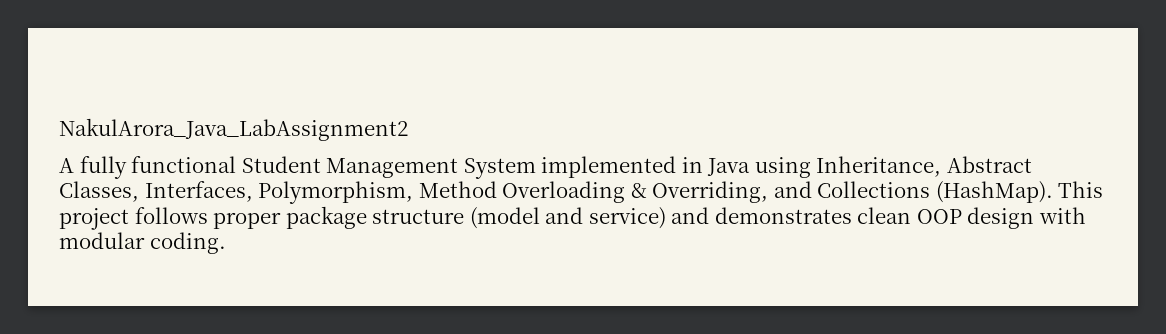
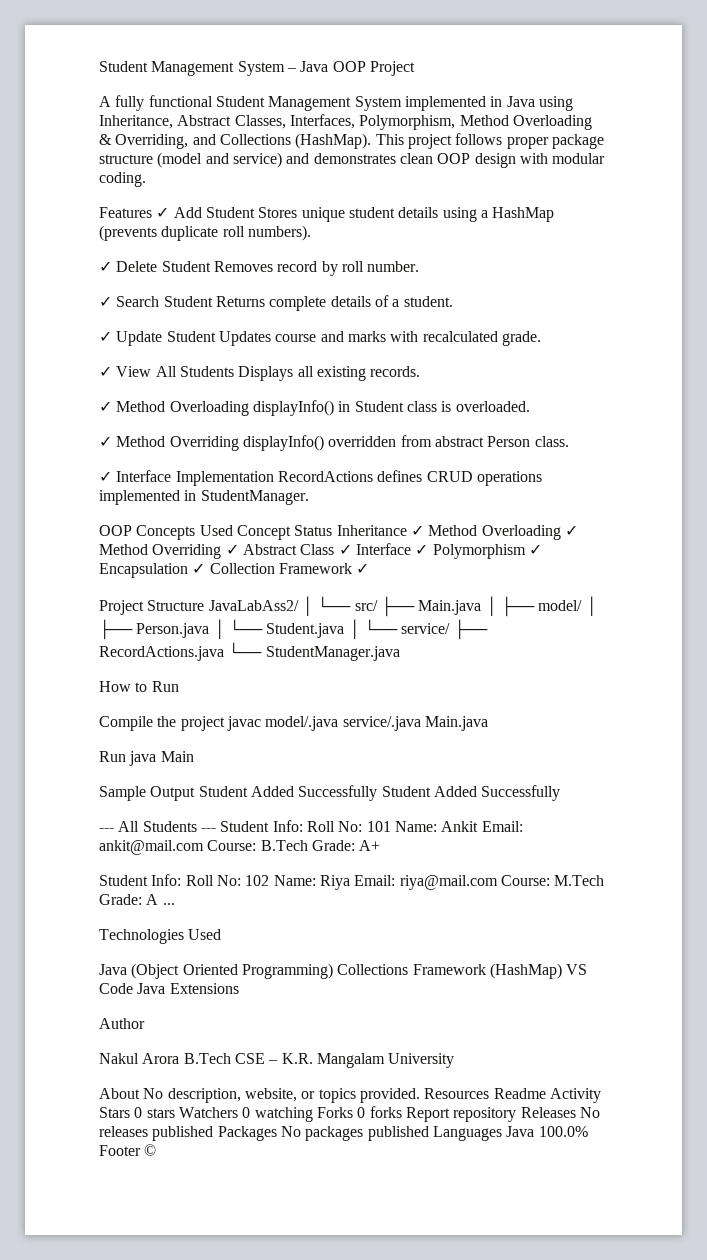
- NakulArora_Java_LabAssignment2
+ Student Management System – Java OOP Project
+ Features ✓ Add Student Stores unique student details using a HashMap (prevents duplicate roll numbers).
+ ✓ Delete Student Removes record by roll number.
+ ✓ Search Student Returns complete details of a student.
+ ✓ Update Student Updates course and marks with recalculated grade.
+ ✓ View All Students Displays all existing records.
+ ✓ Method Overloading displayInfo() in Student class is overloaded.
+ ✓ Method Overriding displayInfo() overridden from abstract Person class.
+ ✓ Interface Implementation RecordActions defines CRUD operations implemented in StudentManager.
+ OOP Concepts Used Concept Status Inheritance ✓ Method Overloading ✓ Method Overriding ✓ Abstract Class ✓ Interface ✓ Polymorphism ✓ Encapsulation ✓ Collection Framework ✓
+ Project Structure JavaLabAss2/ │ └── src/ ├── Main.java │ ├── model/ │ ├── Person.java │ └── Student.java │ └── service/ ├── RecordActions.java └── StudentManager.java
+ How to Run
+ Compile the project javac model/.java service/.java Main.java
+ Run java Main
+ Sample Output Student Added Successfully Student Added Successfully
+ --- All Students --- Student Info: Roll No: 101 Name: Ankit Email: ankit@mail.com Course: B.Tech Grade: A+
+ Student Info: Roll No: 102 Name: Riya Email: riya@mail.com Course: M.Tech Grade: A ...
+ Technologies Used
+ Java (Object Oriented Programming) Collections Framework (HashMap) VS Code Java Extensions
+ Author
+ Nakul Arora B.Tech CSE – K.R. Mangalam University
+ About No description, website, or topics provided. Resources Readme Activity Stars 0 stars Watchers 0 watching Forks 0 forks Report repository Releases No releases published Packages No packages published Languages Java 100.0% Footer ©

